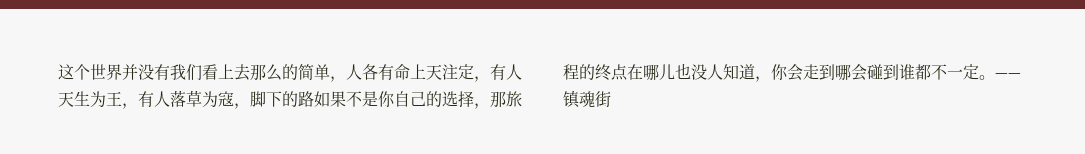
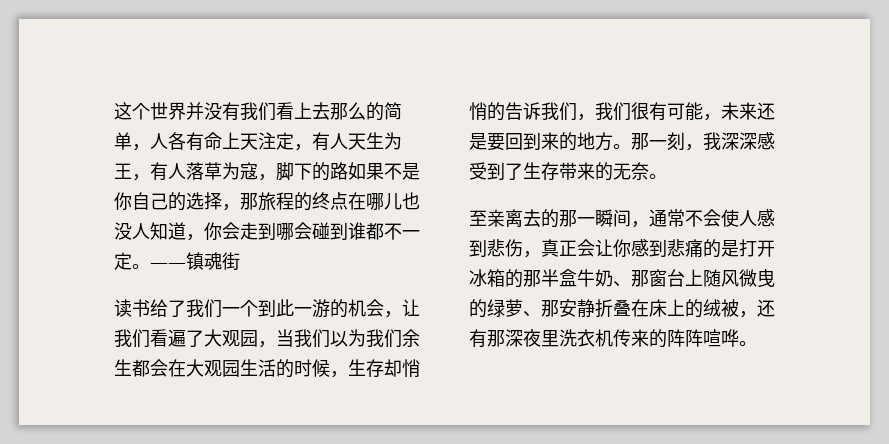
+ 读书给了我们一个到此一游的机会，让我们看遍了大观园，当我们以为我们余生都会在大观园生活的时候，生存却悄悄的告诉我们，我们很有可能，未来还是要回到来的地方。那一刻，我深深感受到了生存带来的无奈。
+ 至亲离去的那一瞬间，通常不会使人感到悲伤，真正会让你感到悲痛的是打开冰箱的那半盒牛奶、那窗台上随风微曳的绿萝、那安静折叠在床上的绒被，还有那深夜里洗衣机传来的阵阵喧哗。

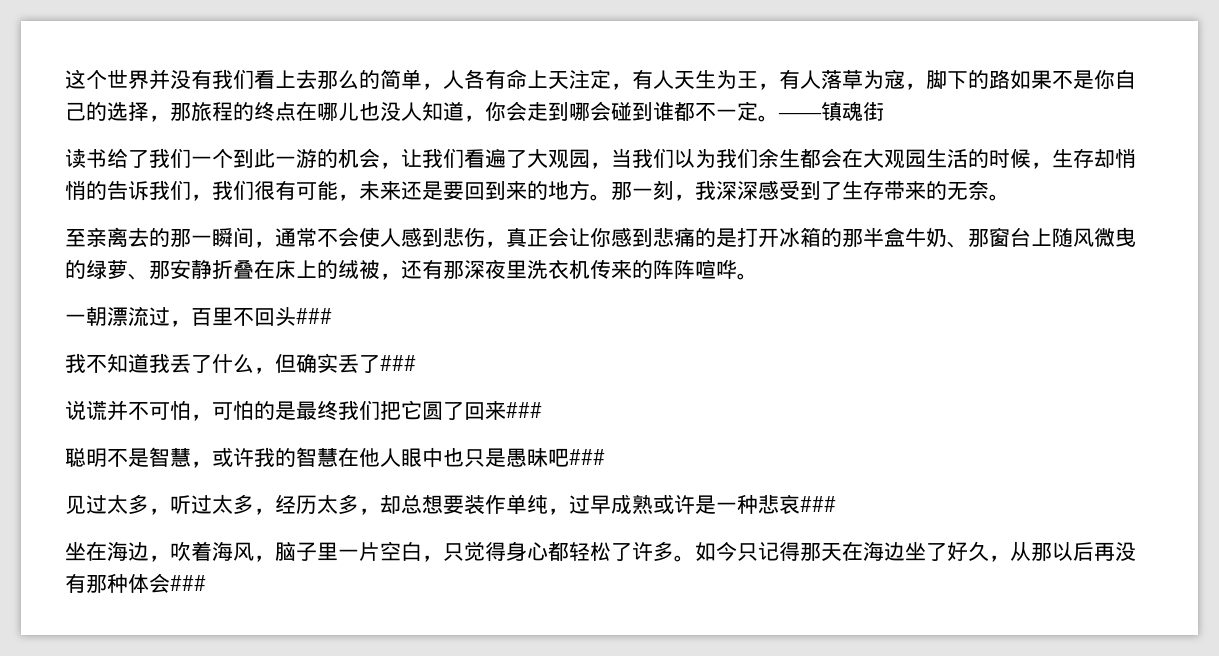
+ 一朝漂流过，百里不回头###
+ 我不知道我丢了什么，但确实丢了###
+ 说谎并不可怕，可怕的是最终我们把它圆了回来###
+ 聪明不是智慧，或许我的智慧在他人眼中也只是愚昧吧###
+ 见过太多，听过太多，经历太多，却总想要装作单纯，过早成熟或许是一种悲哀###
+ 坐在海边，吹着海风，脑子里一片空白，只觉得身心都轻松了许多。如今只记得那天在海边坐了好久，从那以后再没有那种体会###

